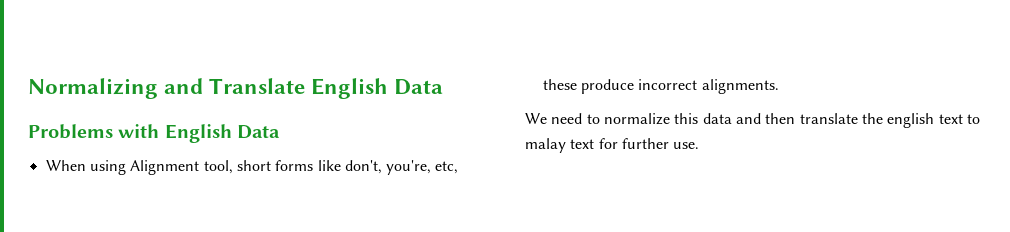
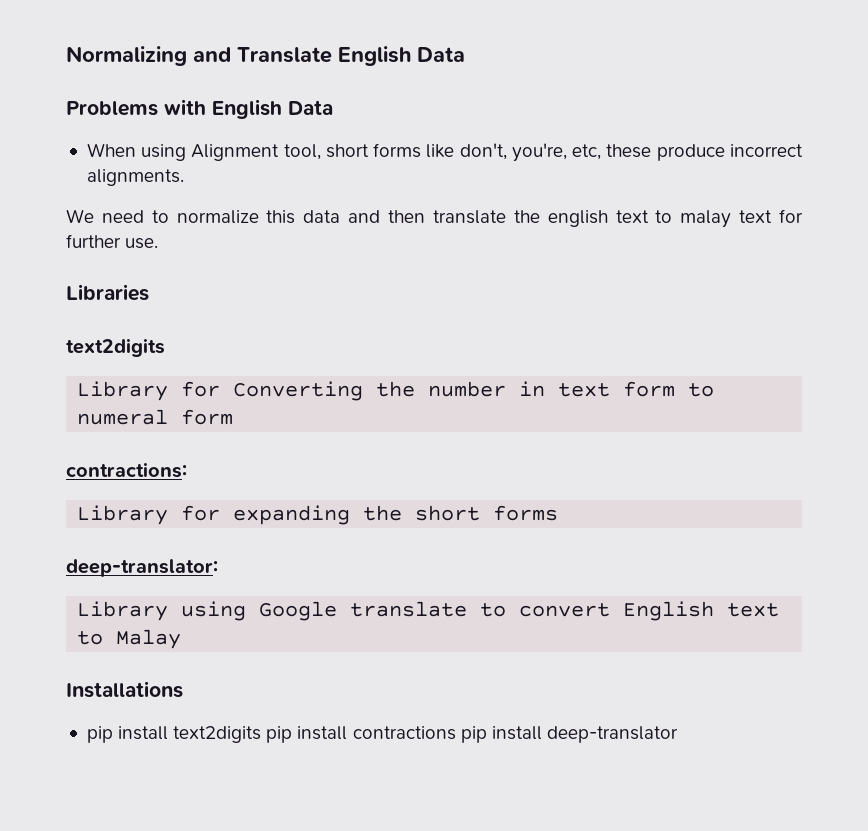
+ Libraries
+ text2digits
+ Library for Converting the number in text form to numeral form
+ contractions:
+ Library for expanding the short forms
+ deep-translator:
+ Library using Google translate to convert English text to Malay
+ Installations
+ pip install text2digits pip install contractions pip install deep-translator

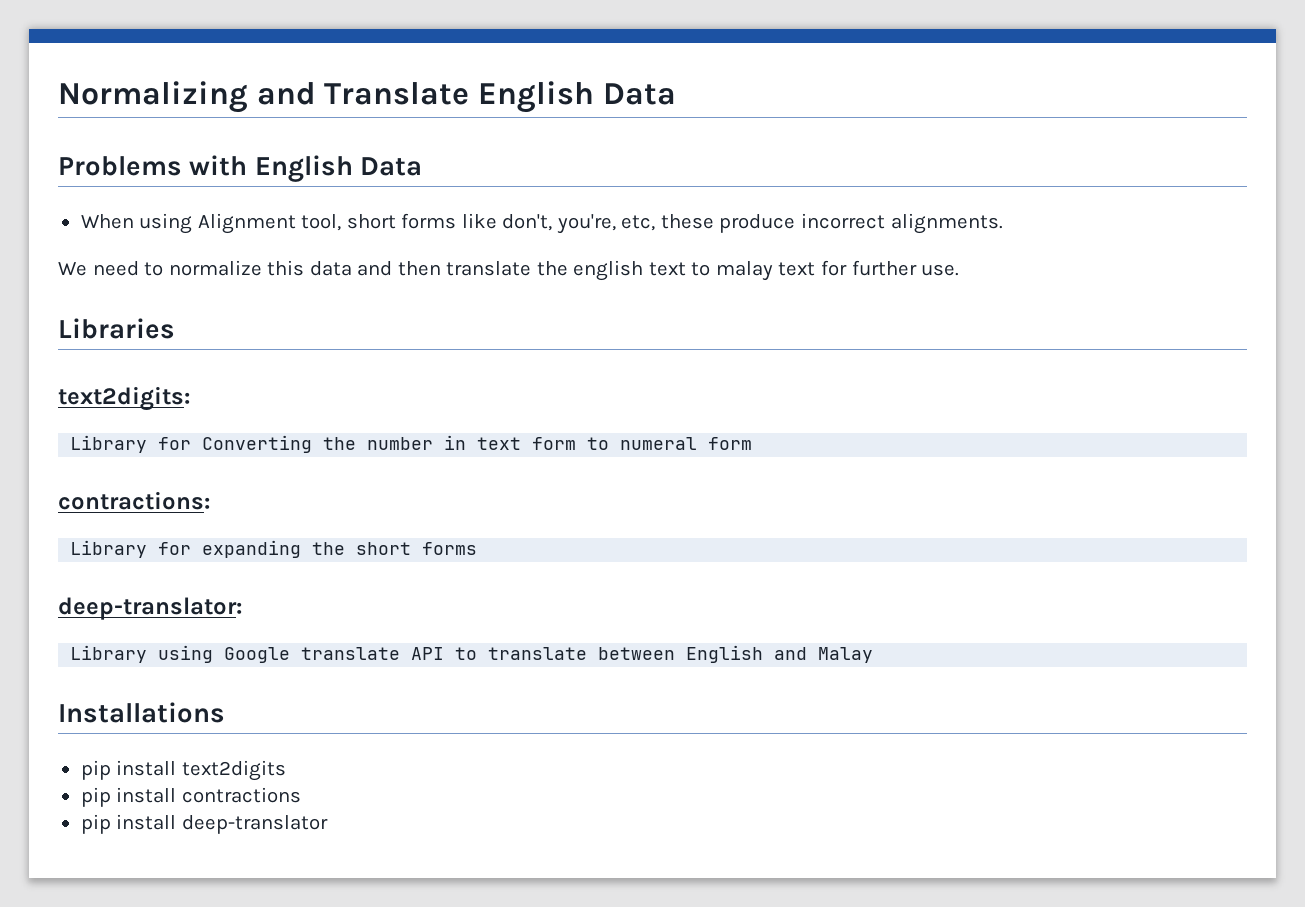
  Libraries
- text2digits
+ text2digits:
- Library using Google translate to convert English text to Malay
+ Library using Google translate API to translate between English and Malay
- pip install text2digits pip install contractions pip install deep-translator
+ pip install text2digits
+ pip install contractions
+ pip install deep-translator

